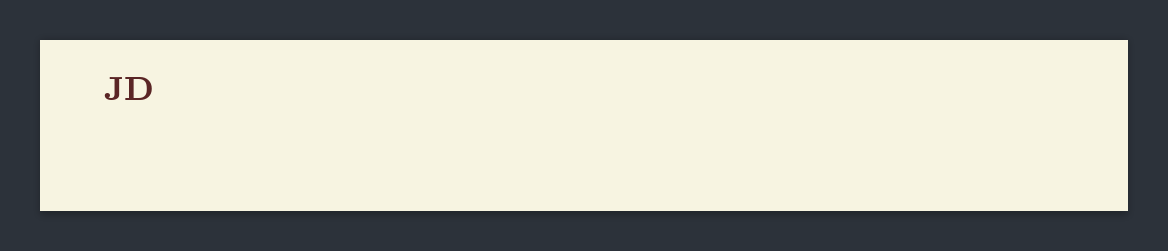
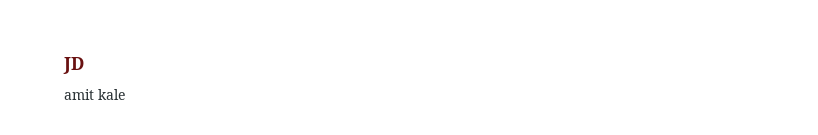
+ amit kale

